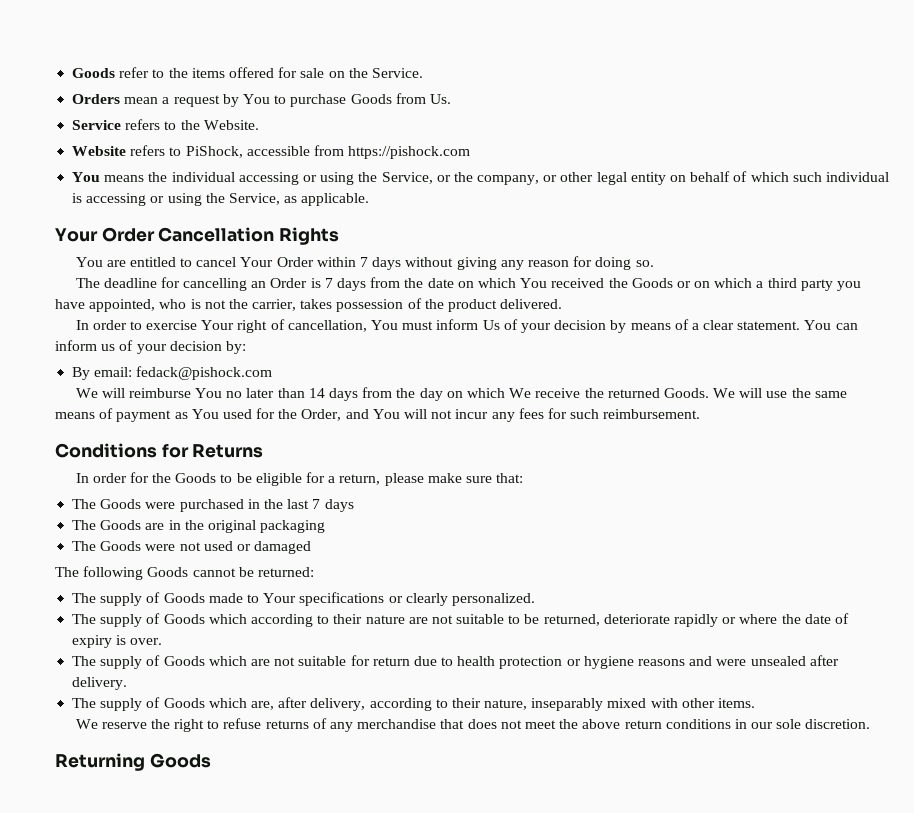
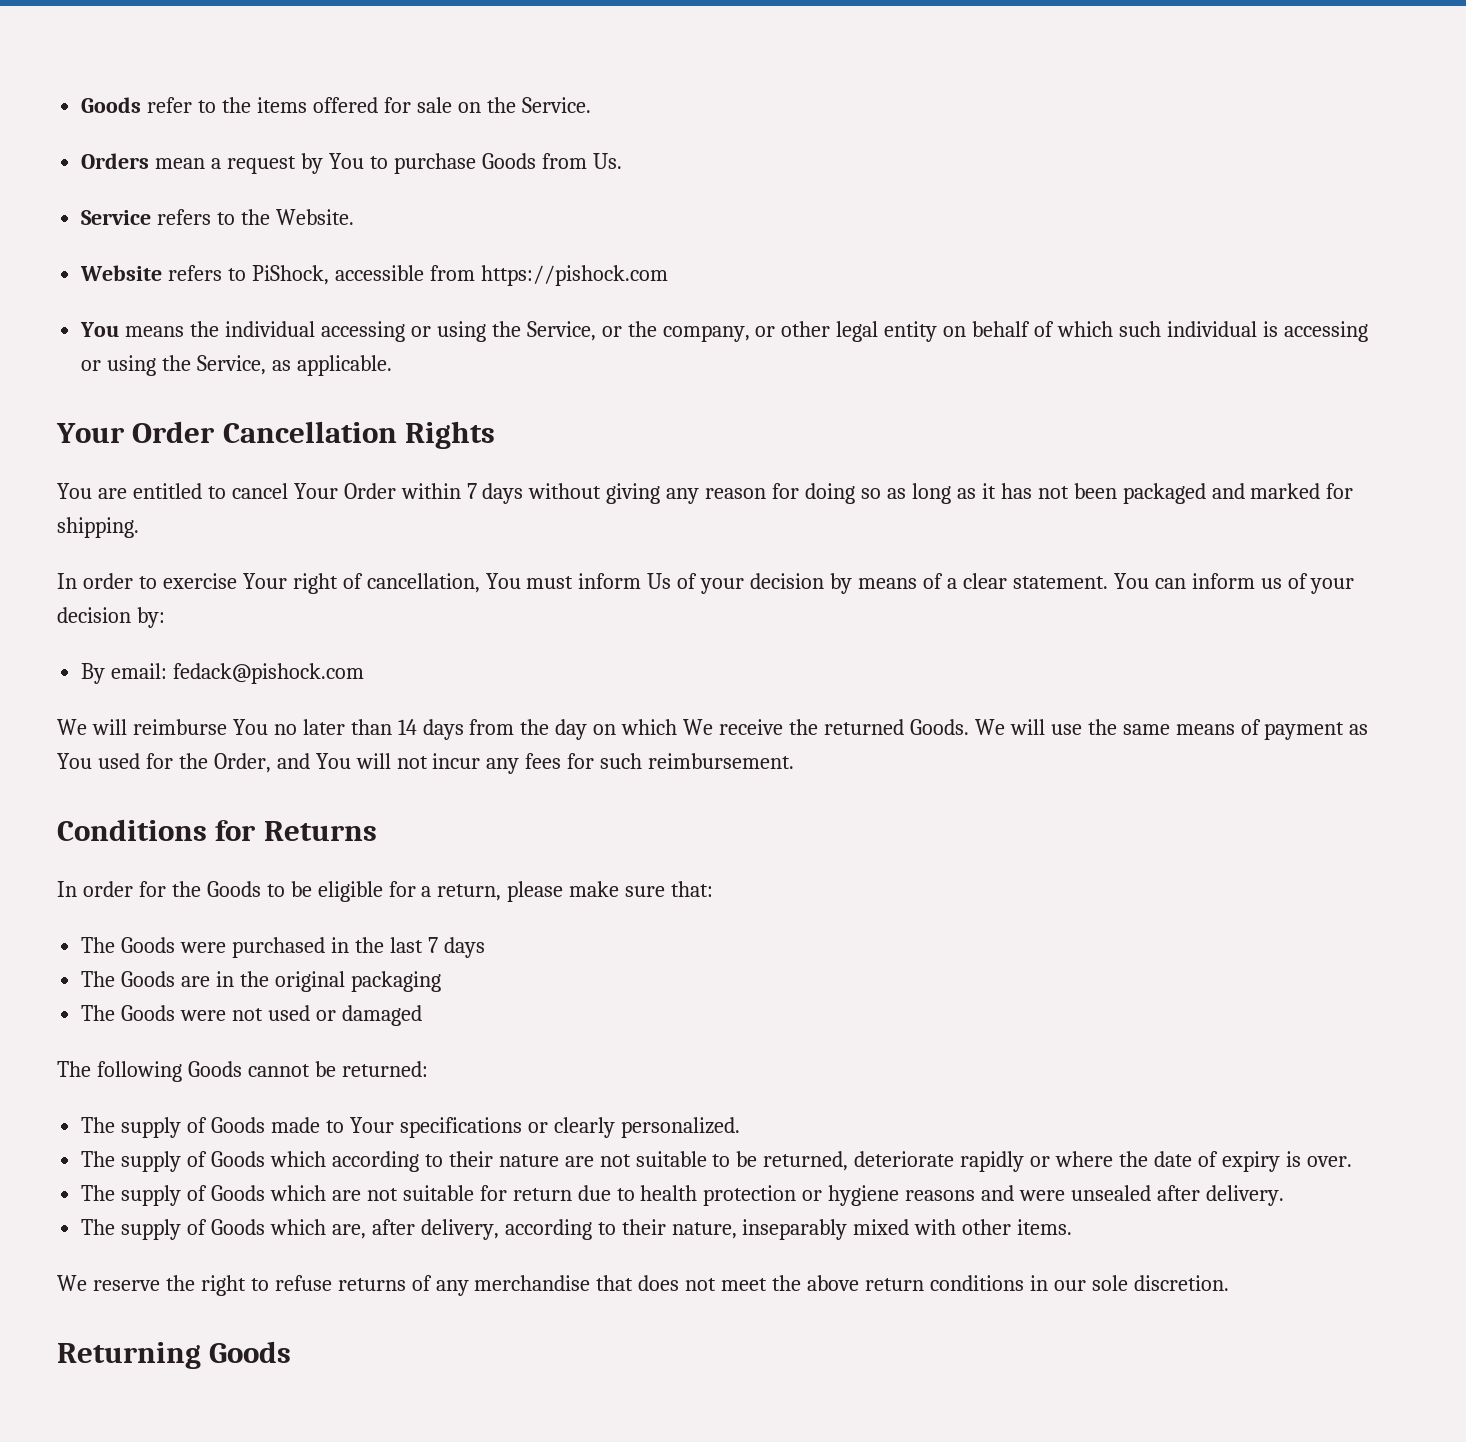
- You are entitled to cancel Your Order within 7 days without giving any reason for doing so.
- The deadline for cancelling an Order is 7 days from the date on which You received the Goods or on which a third party you have appointed, who is not the carrier, takes possession of the product delivered.
+ You are entitled to cancel Your Order within 7 days without giving any reason for doing so as long as it has not been packaged and marked for shipping.

